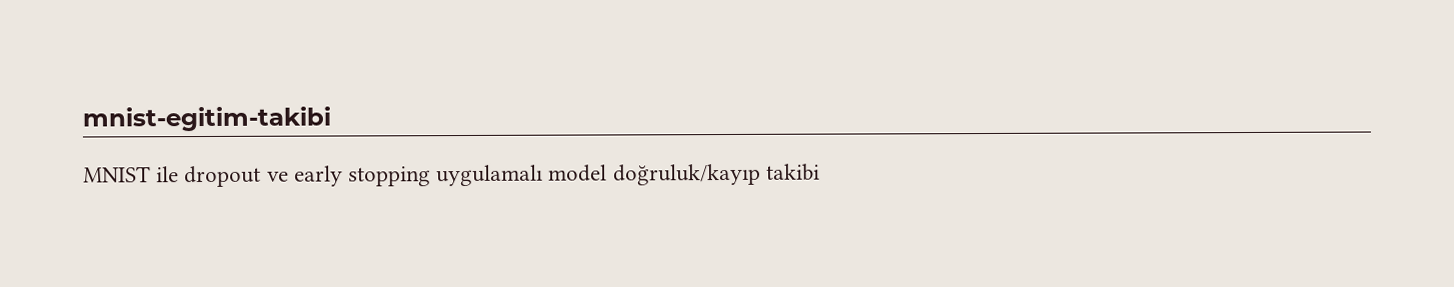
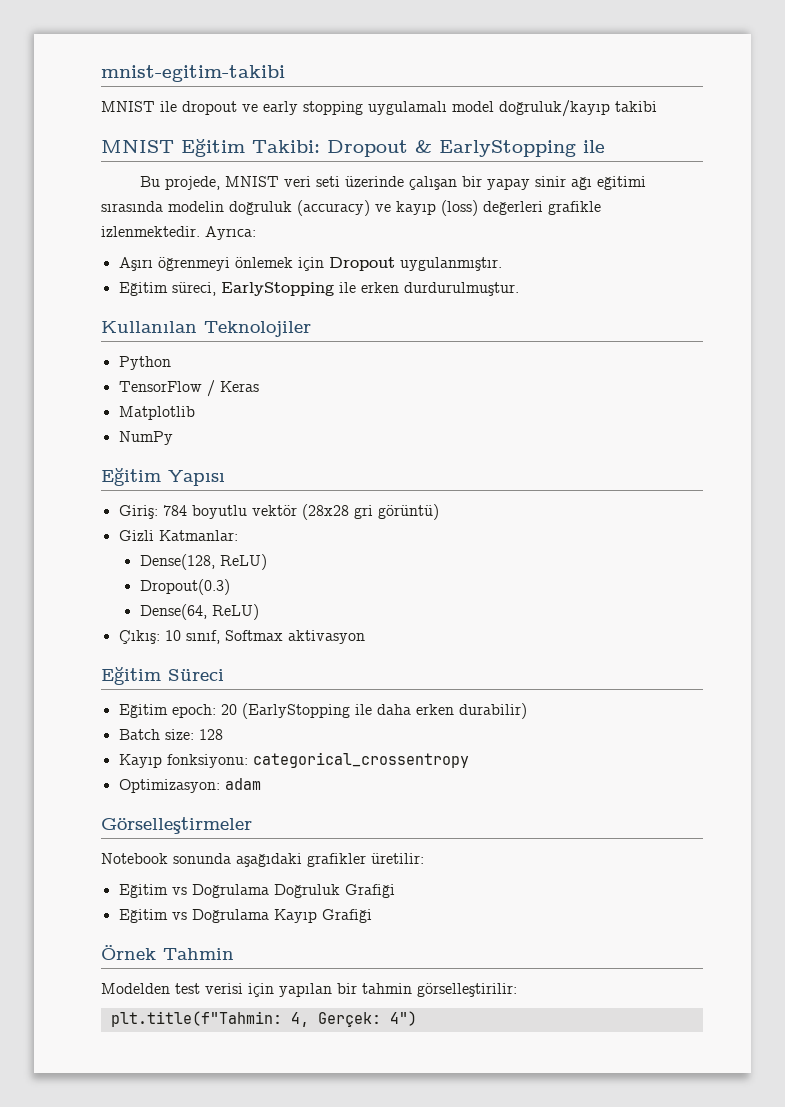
+ MNIST Eğitim Takibi: Dropout & EarlyStopping ile
+ Bu projede, MNIST veri seti üzerinde çalışan bir yapay sinir ağı eğitimi sırasında modelin doğruluk (accuracy) ve kayıp (loss) değerleri grafikle izlenmektedir. Ayrıca:
+ Aşırı öğrenmeyi önlemek için Dropout uygulanmıştır.
+ Eğitim süreci, EarlyStopping ile erken durdurulmuştur.
+ Kullanılan Teknolojiler
+ Python
+ TensorFlow / Keras
+ Matplotlib
+ NumPy
+ Eğitim Yapısı
+ Giriş: 784 boyutlu vektör (28x28 gri görüntü)
+ Gizli Katmanlar:
+ Dense(128, ReLU)
+ Dropout(0.3)
+ Dense(64, ReLU)
+ Çıkış: 10 sınıf, Softmax aktivasyon
+ Eğitim Süreci
+ Eğitim epoch: 20 (EarlyStopping ile daha erken durabilir)
+ Batch size: 128
+ Kayıp fonksiyonu: categorical_crossentropy
+ Optimizasyon: adam
+ Görselleştirmeler
+ Notebook sonunda aşağıdaki grafikler üretilir:
+ Eğitim vs Doğrulama Doğruluk Grafiği
+ Eğitim vs Doğrulama Kayıp Grafiği
+ Örnek Tahmin
+ Modelden test verisi için yapılan bir tahmin görselleştirilir:
+ plt.title(f"Tahmin: 4, Gerçek: 4")

